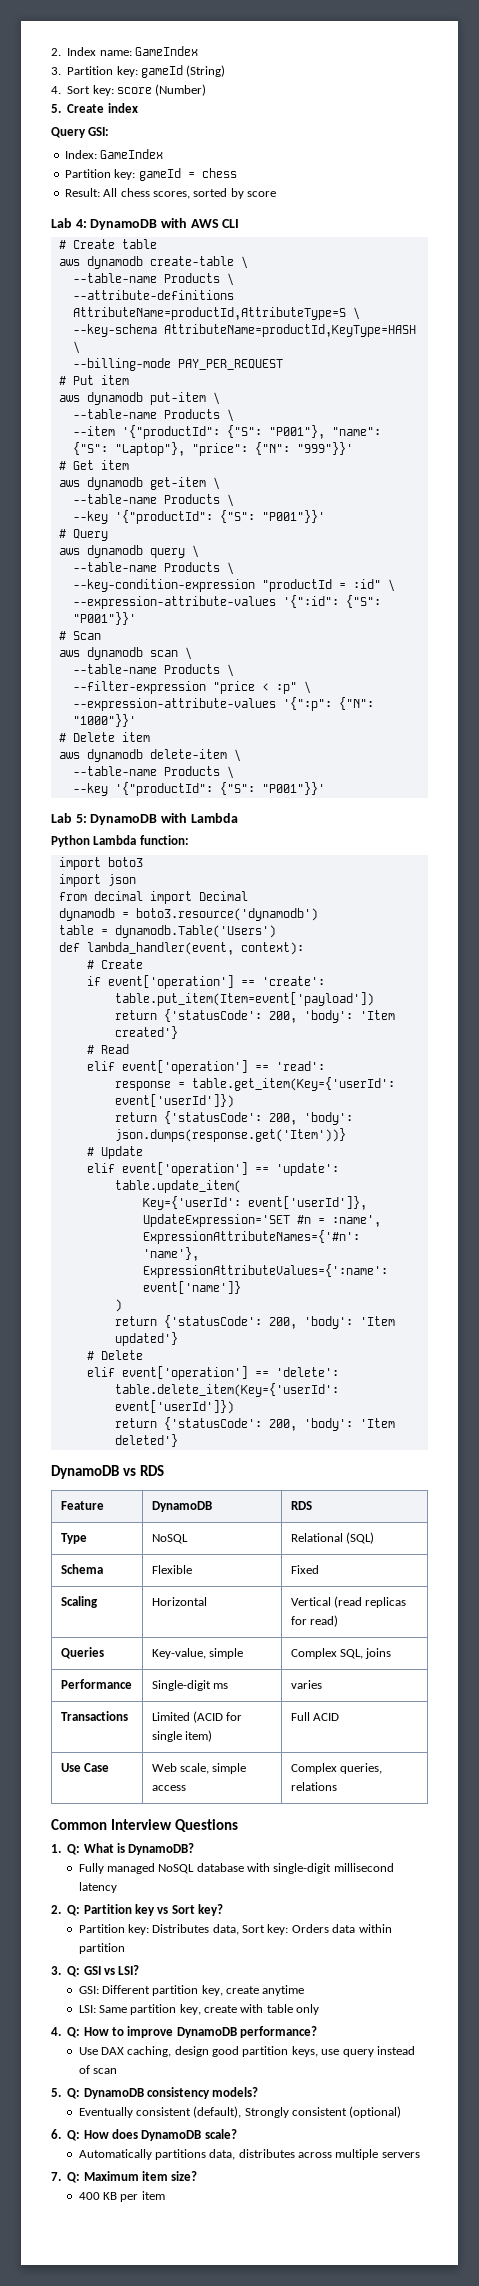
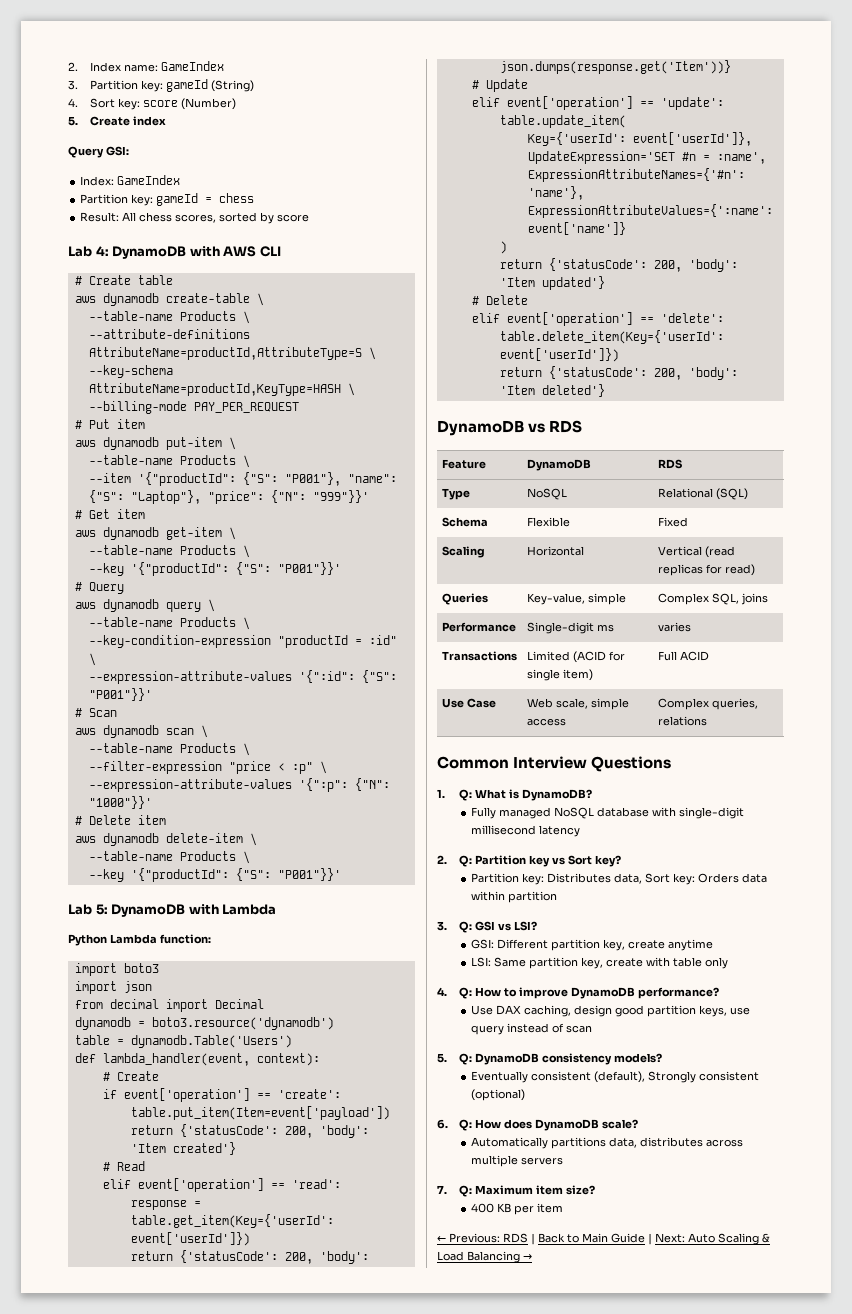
+ ← Previous: RDS | Back to Main Guide | Next: Auto Scaling & Load Balancing →

